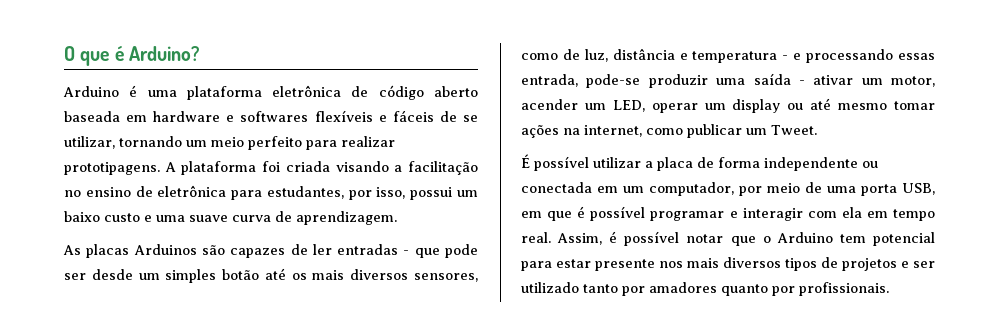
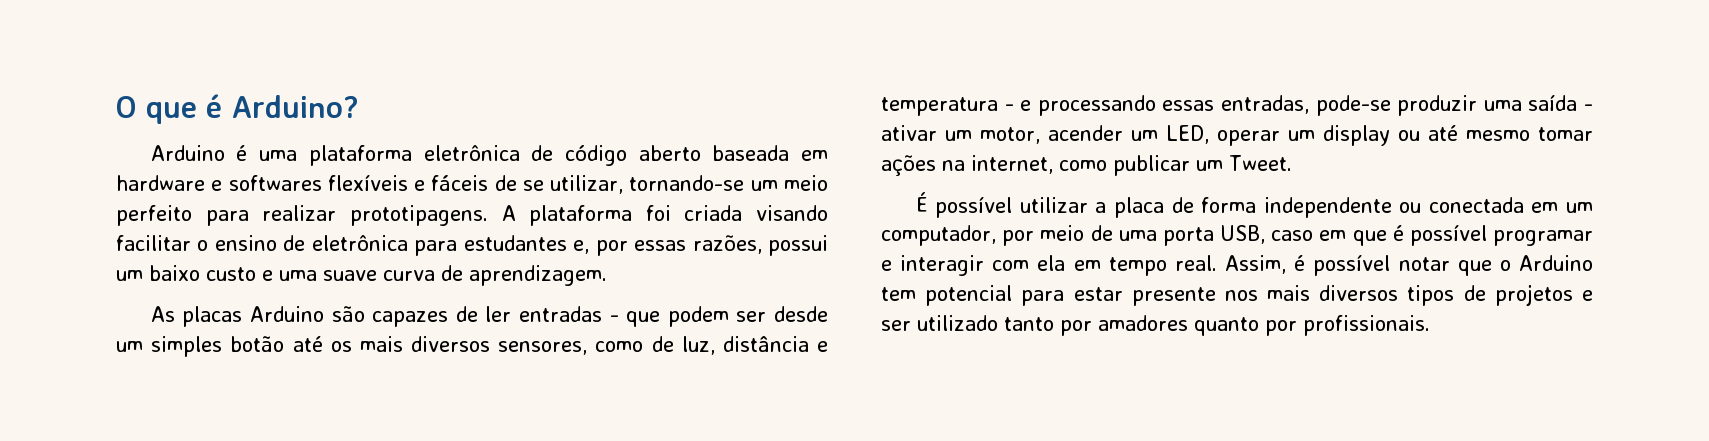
- Arduino é uma plataforma eletrônica de código aberto baseada em hardware e softwares flexíveis e fáceis de se utilizar, tornando um meio perfeito para realizar prototipagens.
+ Arduino é uma plataforma eletrônica de código aberto baseada em hardware e softwares flexíveis e fáceis de se utilizar, tornando-se um meio perfeito para realizar prototipagens.
- A plataforma foi criada visando a facilitação no ensino de eletrônica para estudantes, por isso, possui um baixo custo e uma suave curva de aprendizagem.
+ A plataforma foi criada visando facilitar o ensino de eletrônica para estudantes e, por essas razões, possui um baixo custo e uma suave curva de aprendizagem.
- As placas Arduinos são capazes de ler entradas - que pode ser desde um simples botão até os mais diversos sensores, como de luz, distância e temperatura - e processando essas entrada, pode-se produzir uma saída - ativar um motor, acender um LED, operar um display ou até mesmo tomar ações na internet, como publicar um Tweet.
+ As placas Arduino são capazes de ler entradas - que podem ser desde um simples botão até os mais diversos sensores, como de luz, distância e temperatura - e processando essas entradas, pode-se produzir uma saída - ativar um motor, acender um LED, operar um display ou até mesmo tomar ações na internet, como publicar um Tweet.
- É possível utilizar a placa de forma independente ou conectada em um computador, por meio de uma porta USB, em que é possível programar e interagir com ela em tempo real.
+ É possível utilizar a placa de forma independente ou conectada em um computador, por meio de uma porta USB, caso em que é possível programar e interagir com ela em tempo real.

